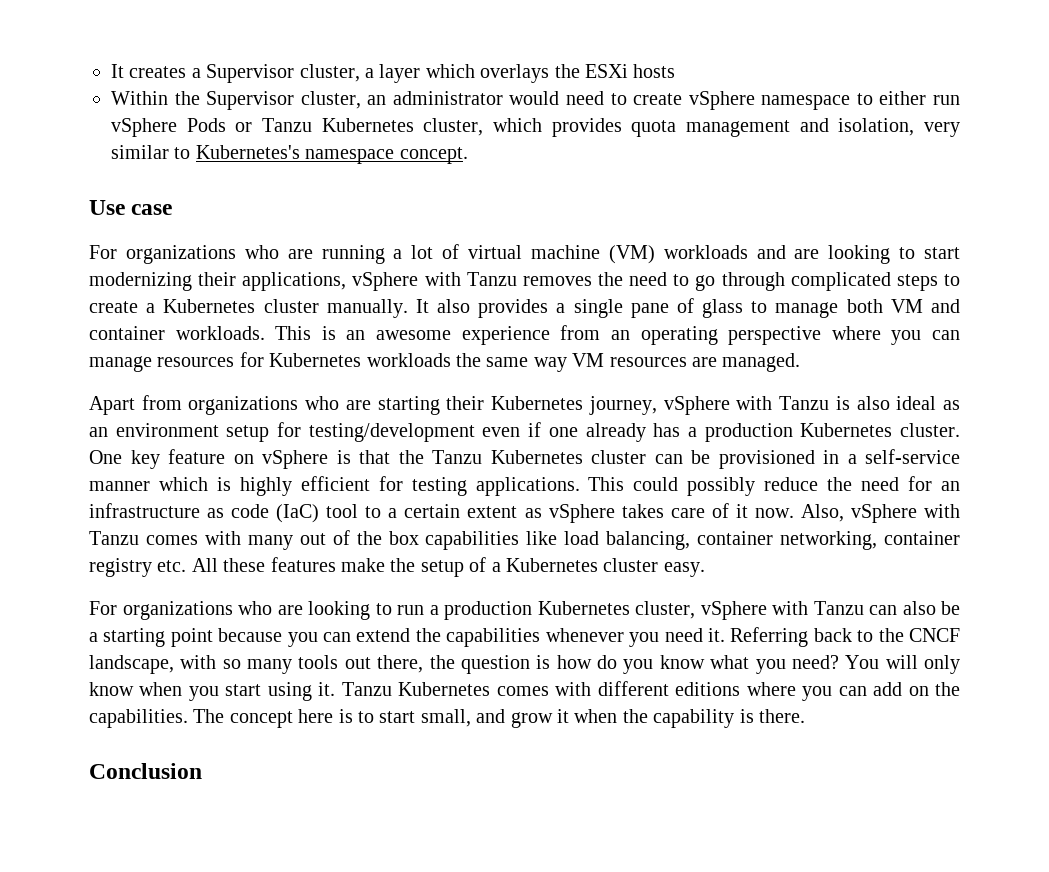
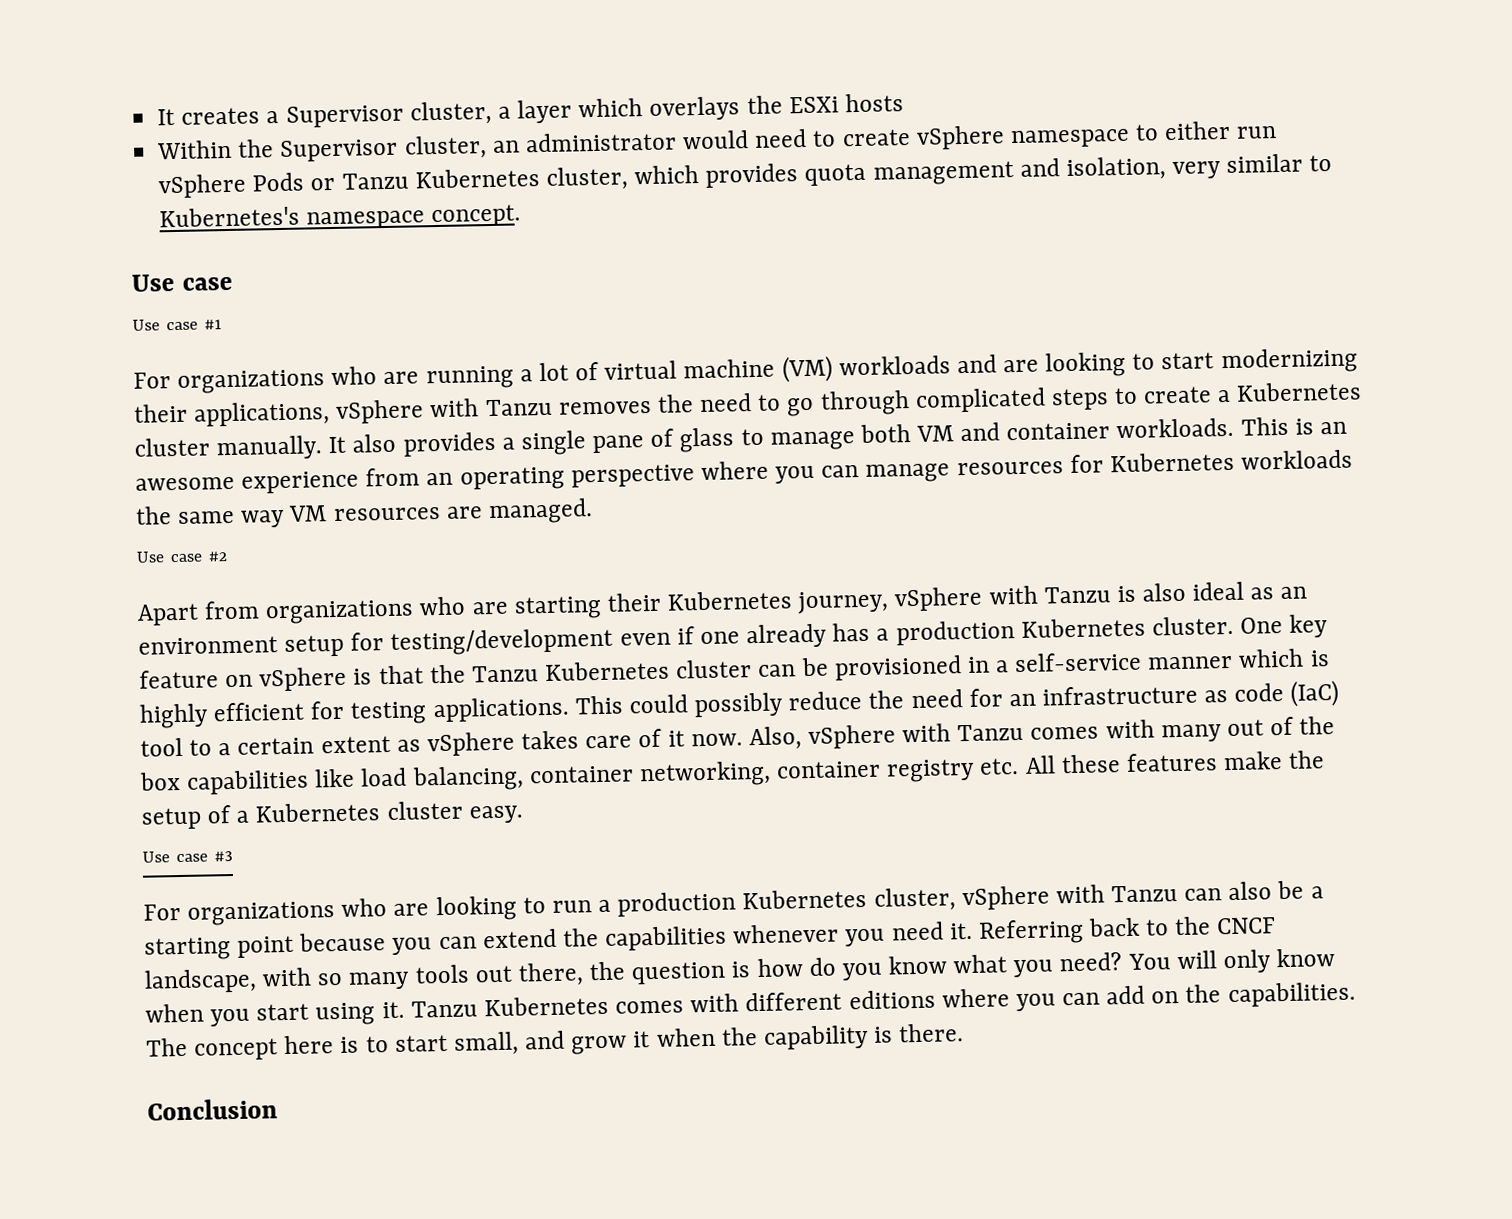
+ Use case #1
+ Use case #2
+ Use case #3

